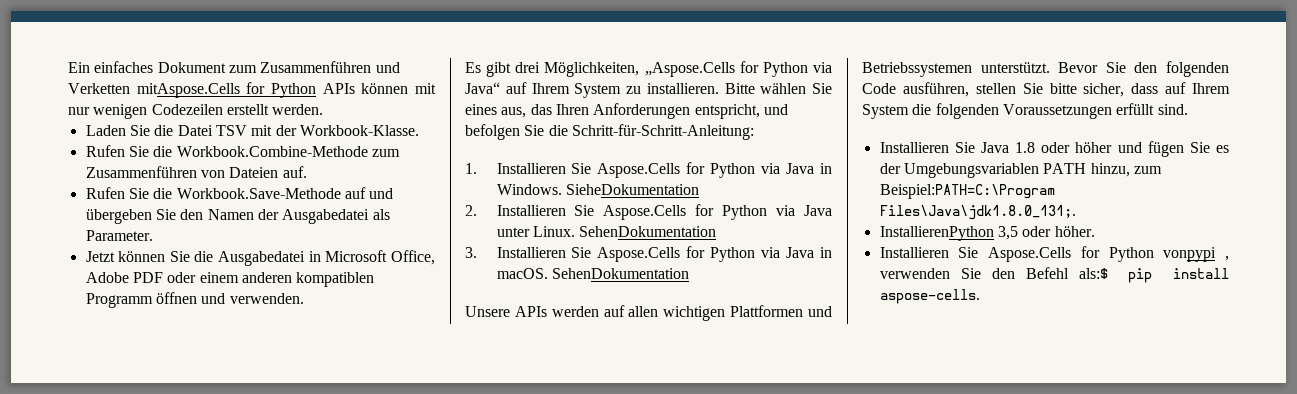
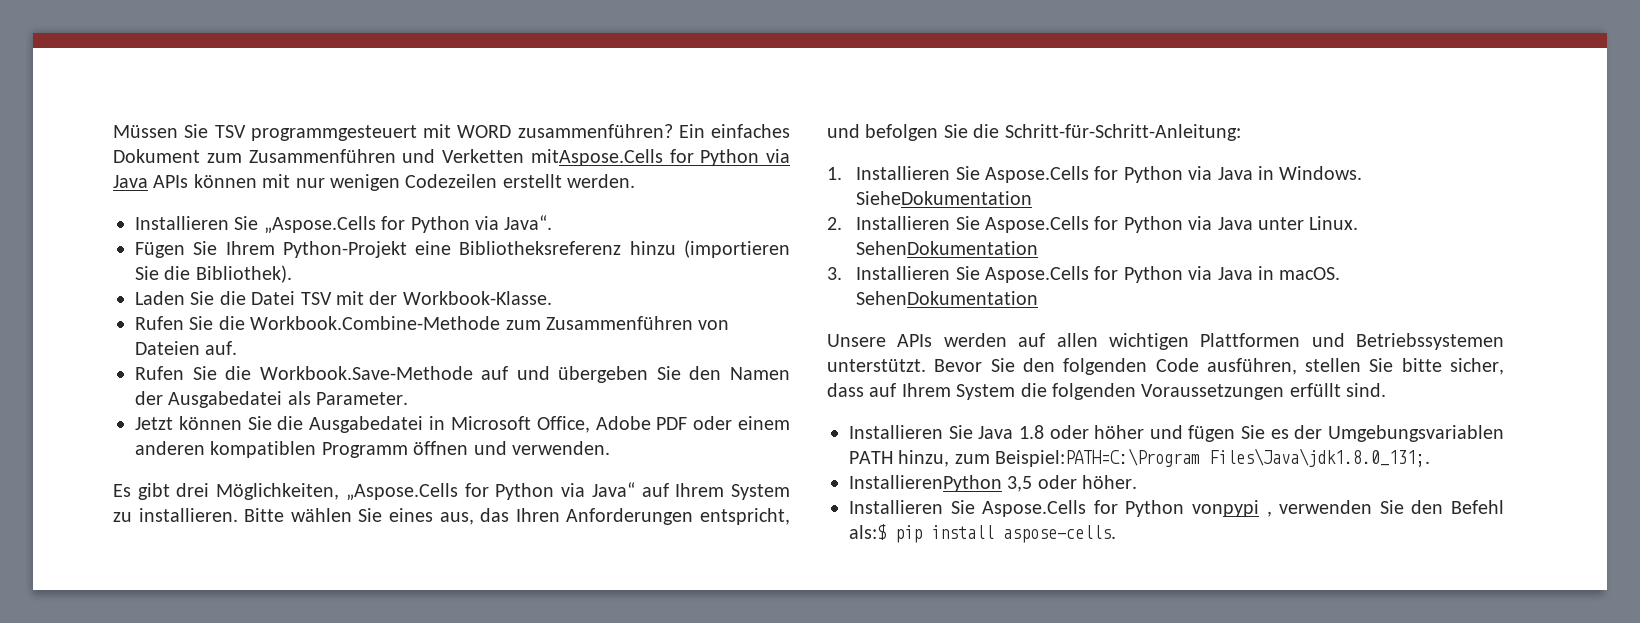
+ Müssen Sie TSV programmgesteuert mit WORD zusammenführen?
- Ein einfaches Dokument zum Zusammenführen und Verketten mitAspose.Cells for Python APIs können mit nur wenigen Codezeilen erstellt werden.
+ Ein einfaches Dokument zum Zusammenführen und Verketten mitAspose.Cells for Python via Java APIs können mit nur wenigen Codezeilen erstellt werden.
+ Installieren Sie „Aspose.Cells for Python via Java“.
+ Fügen Sie Ihrem Python-Projekt eine Bibliotheksreferenz hinzu (importieren Sie die Bibliothek).

